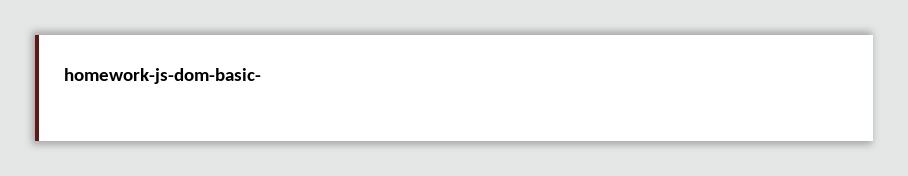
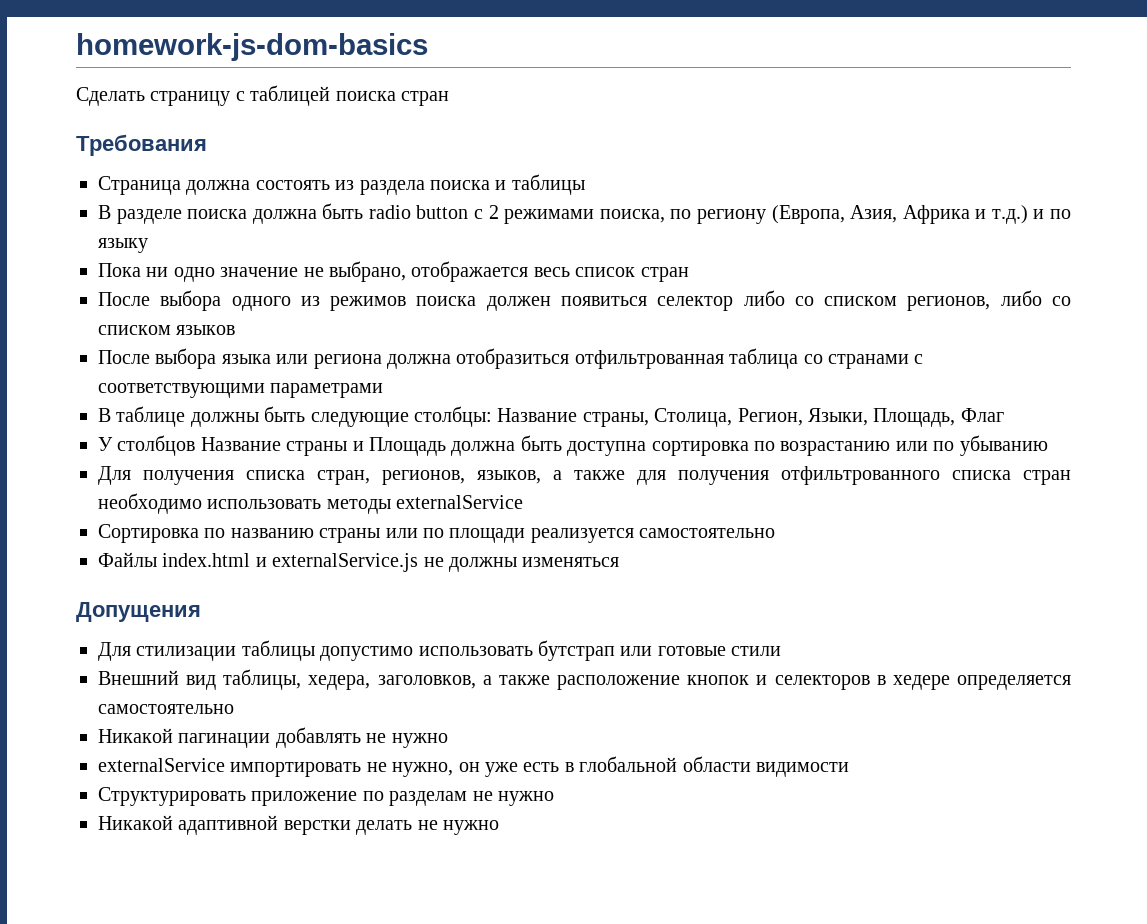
- homework-js-dom-basic-
+ homework-js-dom-basics
+ Сделать страницу с таблицей поиска стран
+ Требования
+ Страница должна состоять из раздела поиска и таблицы
+ В разделе поиска должна быть radio button с 2 режимами поиска, по региону (Европа, Азия, Африка и т.д.) и по языку
+ Пока ни одно значение не выбрано, отображается весь список стран
+ После выбора одного из режимов поиска должен появиться селектор либо со списком регионов, либо со списком языков
+ После выбора языка или региона должна отобразиться отфильтрованная таблица со странами с соответствующими параметрами
+ В таблице должны быть следующие столбцы: Название страны, Столица, Регион, Языки, Площадь, Флаг
+ У столбцов Название страны и Площадь должна быть доступна сортировка по возрастанию или по убыванию
+ Для получения списка стран, регионов, языков, а также для получения отфильтрованного списка стран необходимо использовать методы externalService
+ Сортировка по названию страны или по площади реализуется самостоятельно
+ Файлы index.html и externalService.js не должны изменяться
+ Допущения
+ Для стилизации таблицы допустимо использовать бутстрап или готовые стили
+ Внешний вид таблицы, хедера, заголовков, а также расположение кнопок и селекторов в хедере определяется самостоятельно
+ Никакой пагинации добавлять не нужно
+ externalService импортировать не нужно, он уже есть в глобальной области видимости
+ Структурировать приложение по разделам не нужно
+ Никакой адаптивной верстки делать не нужно

